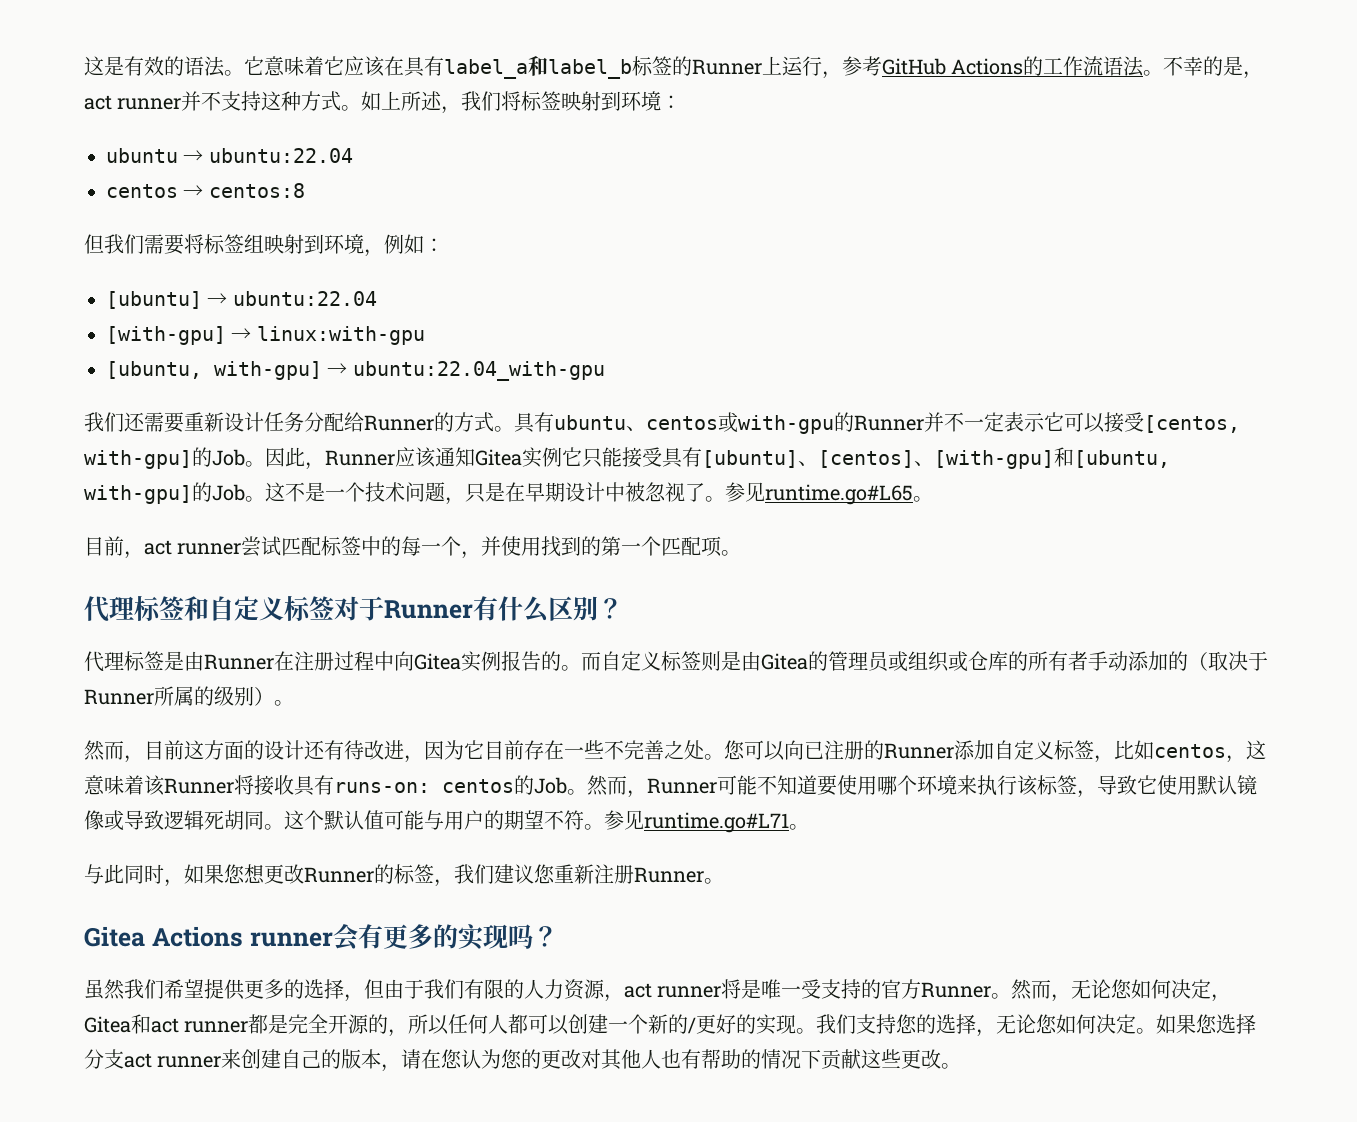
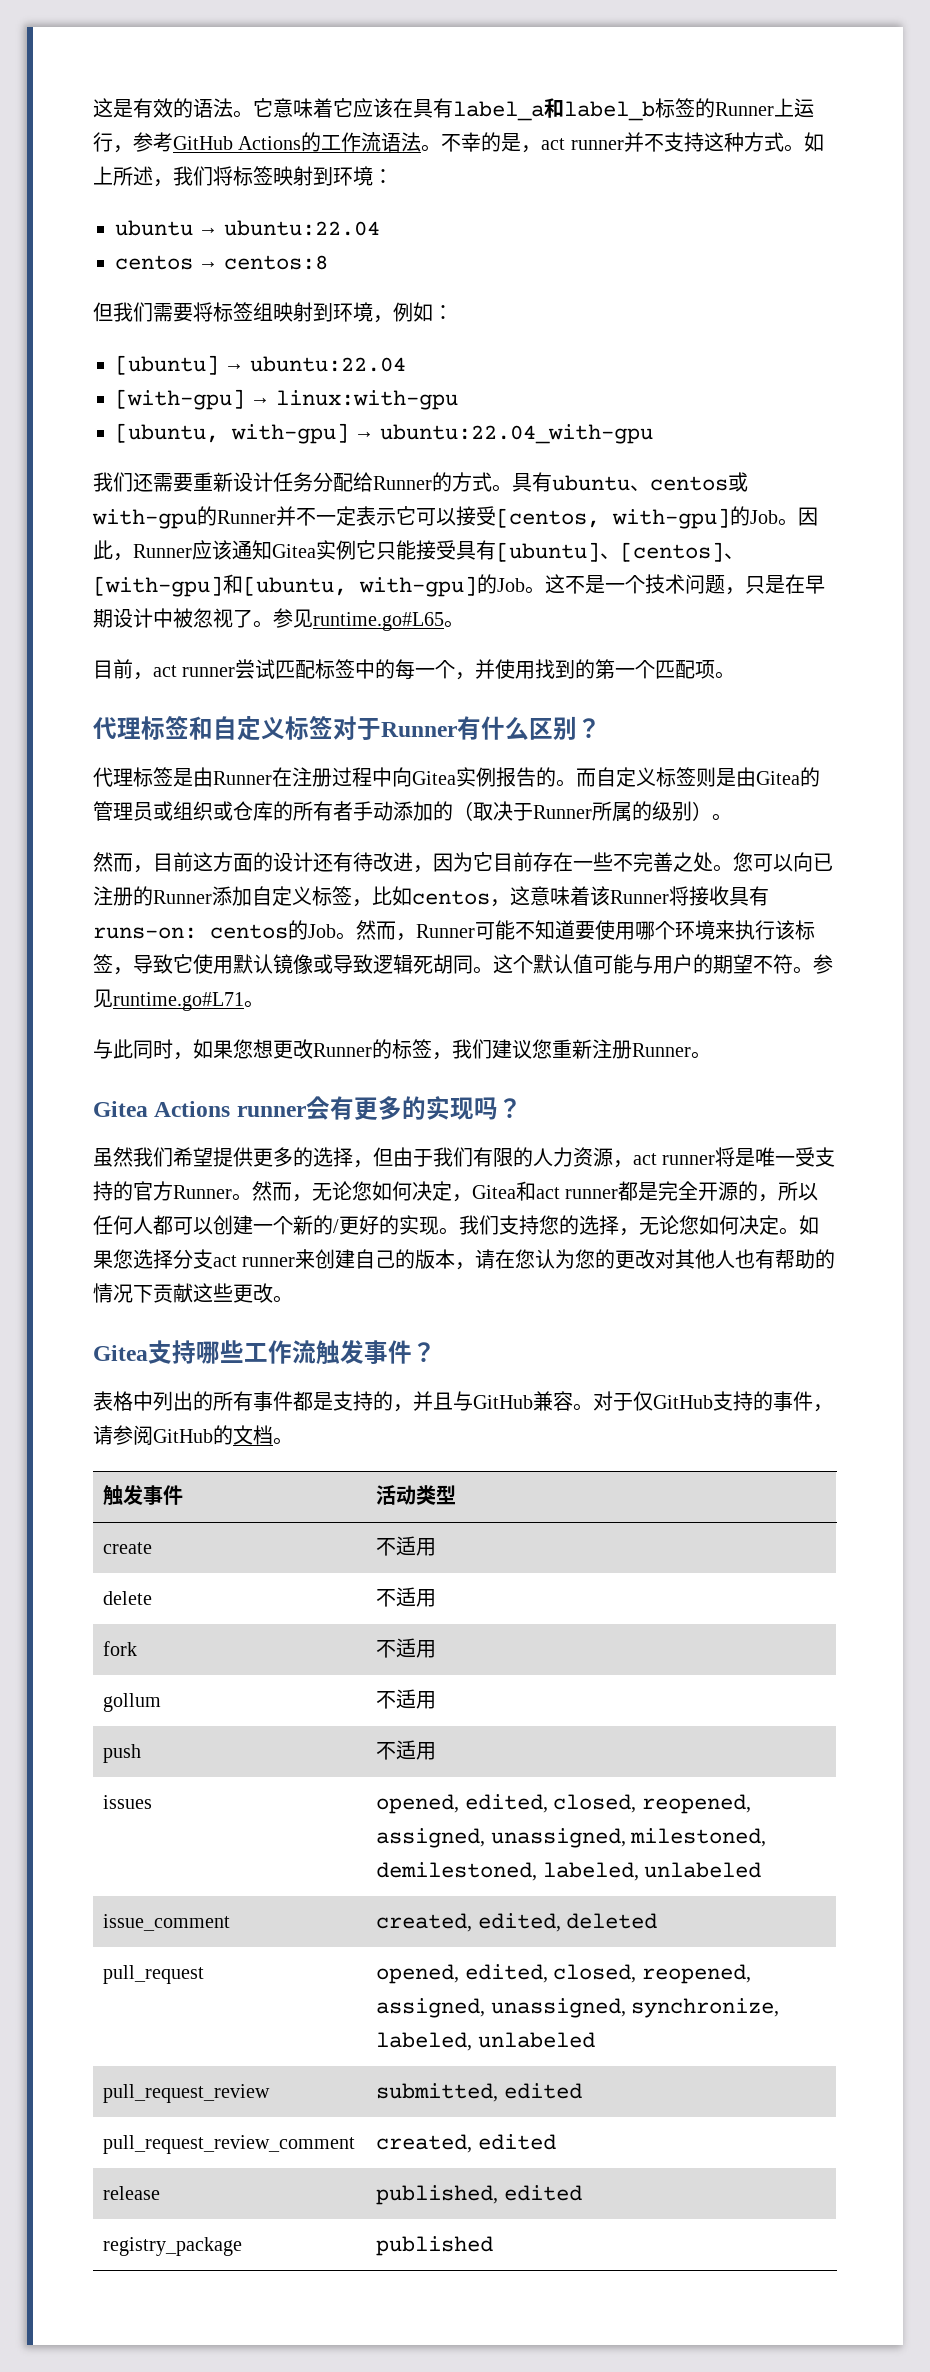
+ Gitea支持哪些工作流触发事件？
+ 表格中列出的所有事件都是支持的，并且与GitHub兼容。对于仅GitHub支持的事件，请参阅GitHub的文档。
+ 触发事件 | 活动类型
+ create | 不适用
+ delete | 不适用
+ fork | 不适用
+ gollum | 不适用
+ push | 不适用
+ issues | opened, edited, closed, reopened, assigned, unassigned, milestoned, demilestoned, labeled, unlabeled
+ issue_comment | created, edited, deleted
+ pull_request | opened, edited, closed, reopened, assigned, unassigned, synchronize, labeled, unlabeled
+ pull_request_review | submitted, edited
+ pull_request_review_comment | created, edited
+ release | published, edited
+ registry_package | published

